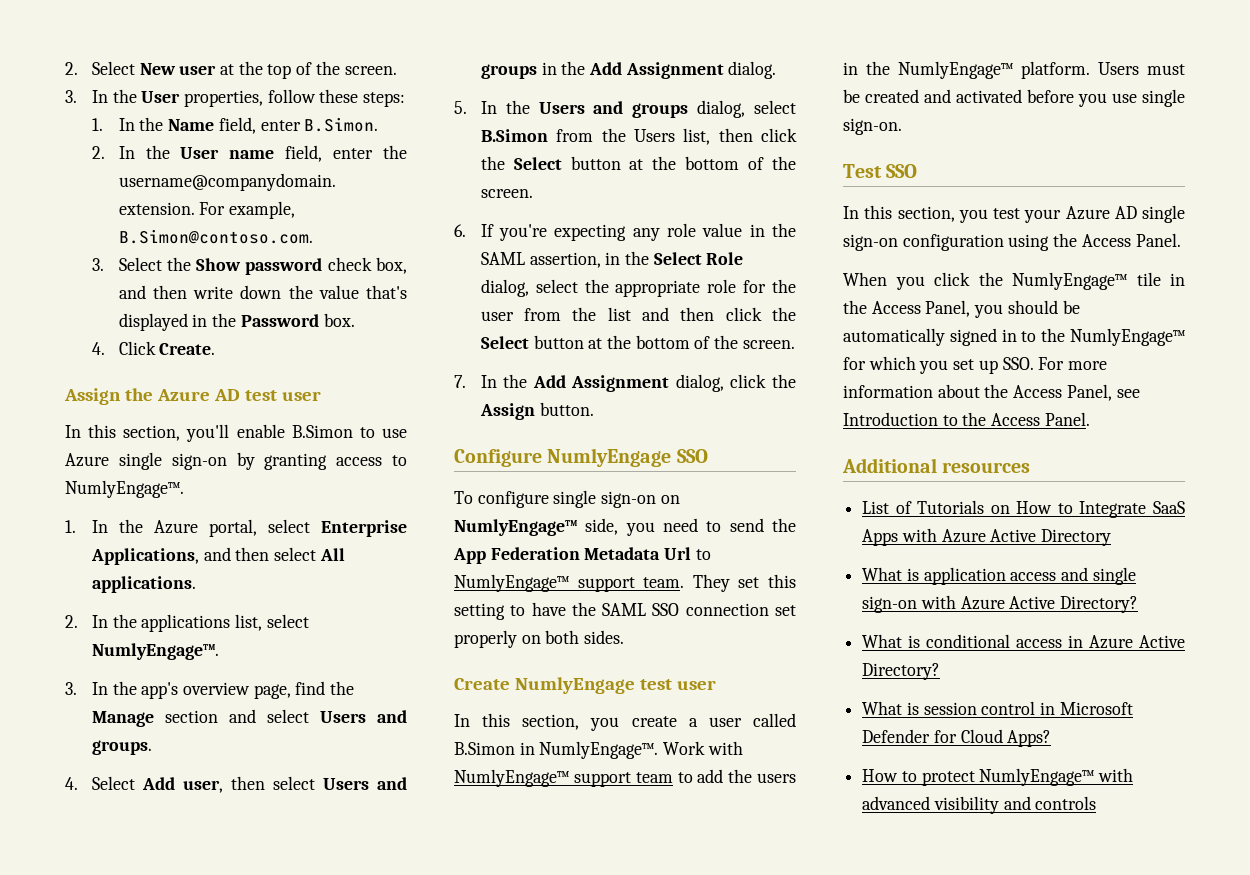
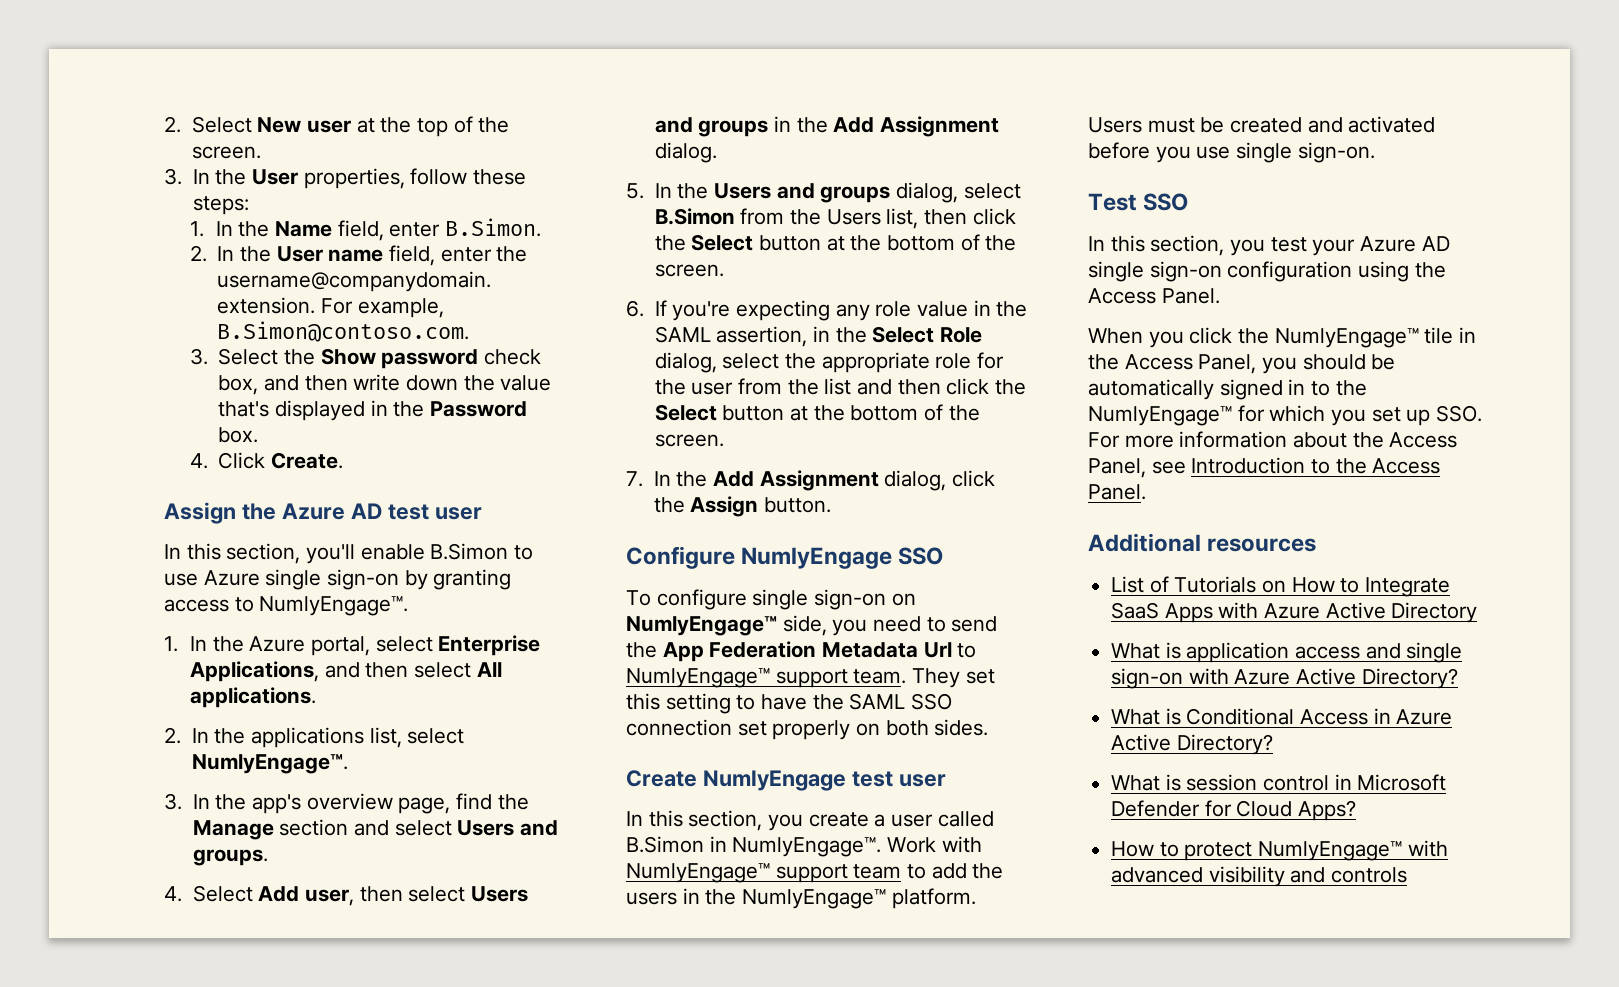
- What is conditional access in Azure Active Directory?
+ What is Conditional Access in Azure Active Directory?

